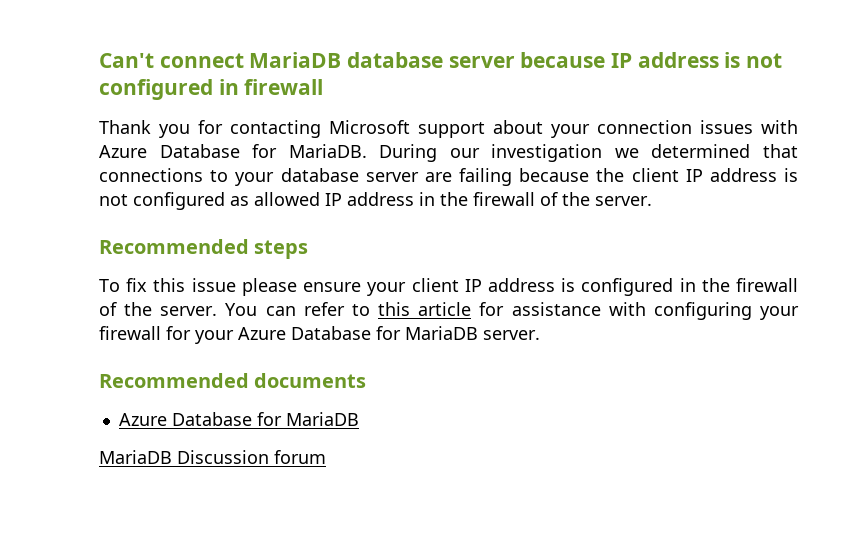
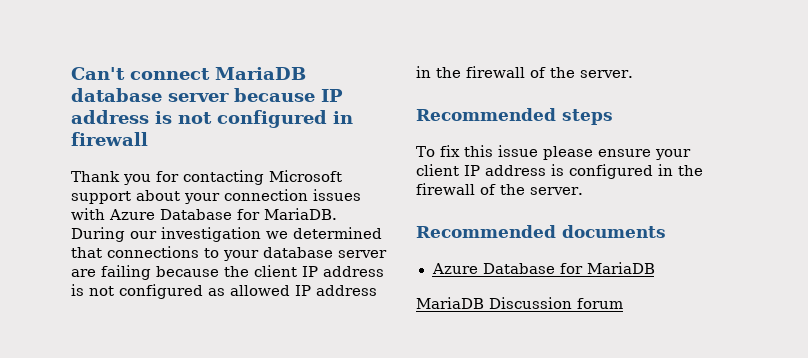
- You can refer to this article for assistance with configuring your firewall for your Azure Database for MariaDB server.

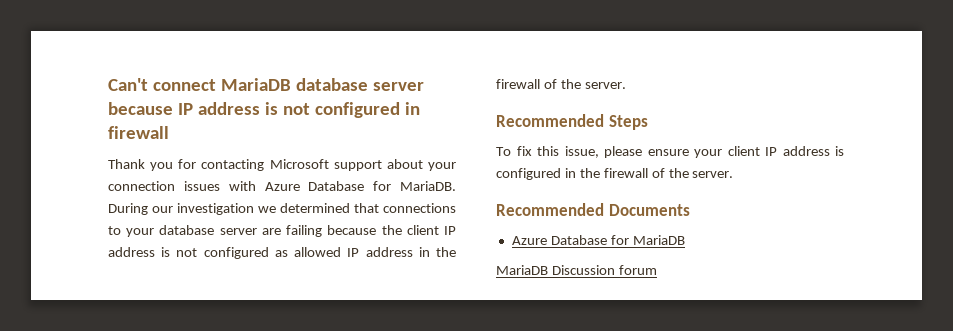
- Recommended steps
+ Recommended Steps
- To fix this issue please ensure your client IP address is configured in the firewall of the server.
+ To fix this issue, please ensure your client IP address is configured in the firewall of the server.
- Recommended documents
+ Recommended Documents

